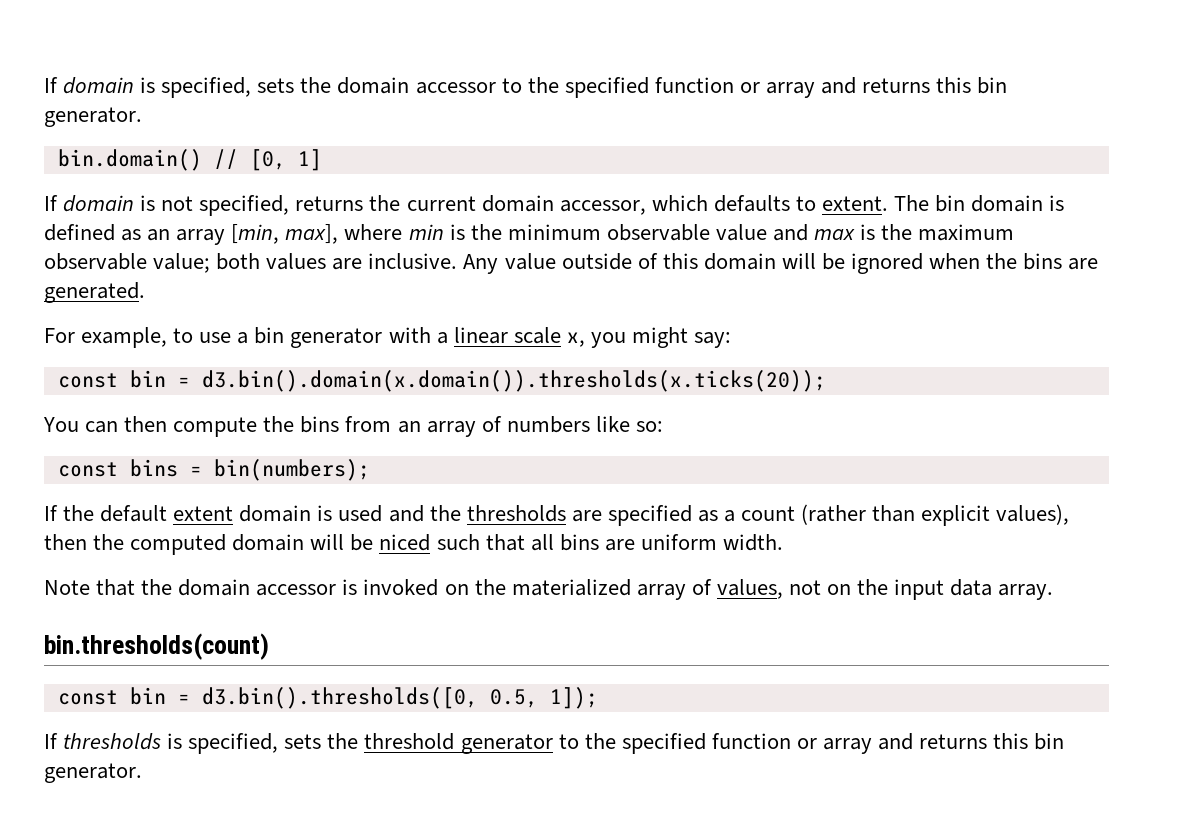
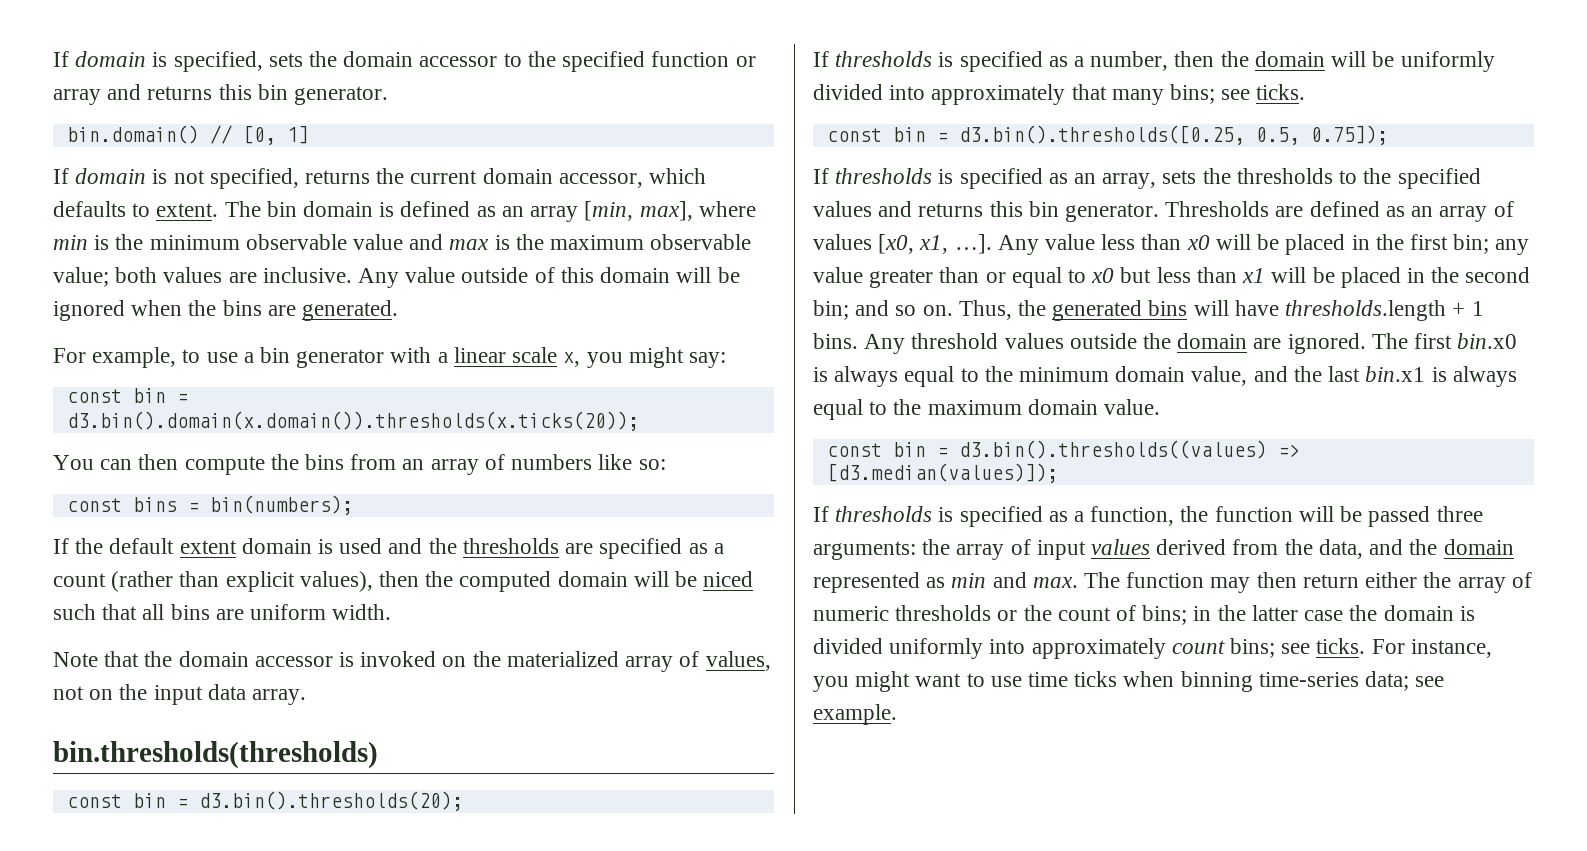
- bin.thresholds(count)
- const bin = d3.bin().thresholds([0, 0.5, 1]);
- If thresholds is specified, sets the threshold generator to the specified function or array and returns this bin generator.
+ bin.thresholds(thresholds)
+ const bin = d3.bin().thresholds(20);
+ If thresholds is specified as a number, then the domain will be uniformly divided into approximately that many bins; see ticks.
+ const bin = d3.bin().thresholds([0.25, 0.5, 0.75]);
+ If thresholds is specified as an array, sets the thresholds to the specified values and returns this bin generator. Thresholds are defined as an array of values [x0, x1, …]. Any value less than x0 will be placed in the first bin; any value greater than or equal to x0 but less than x1 will be placed in the second bin; and so on. Thus, the generated bins will have thresholds.length + 1 bins. Any threshold values outside the domain are ignored. The first bin.x0 is always equal to the minimum domain value, and the last bin.x1 is always equal to the maximum domain value.
+ const bin = d3.bin().thresholds((values) => [d3.median(values)]);
+ If thresholds is specified as a function, the function will be passed three arguments: the array of input values derived from the data, and the domain represented as min and max. The function may then return either the array of numeric thresholds or the count of bins; in the latter case the domain is divided uniformly into approximately count bins; see ticks. For instance, you might want to use time ticks when binning time-series data; see example.

